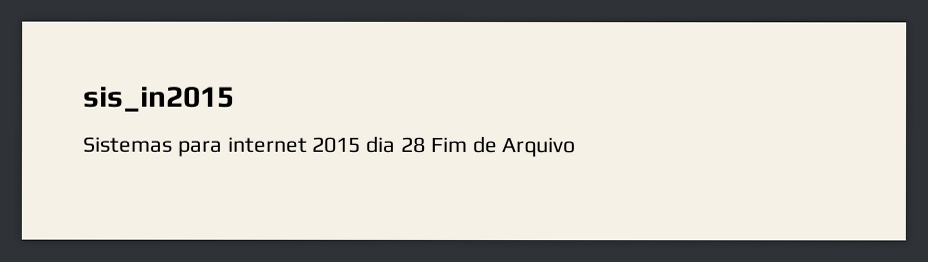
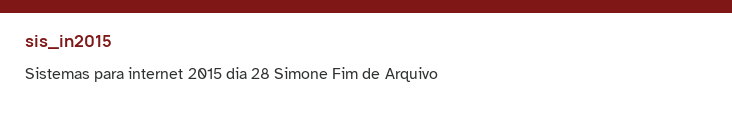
- Sistemas para internet 2015 dia 28 Fim de Arquivo
+ Sistemas para internet 2015 dia 28 Simone Fim de Arquivo

